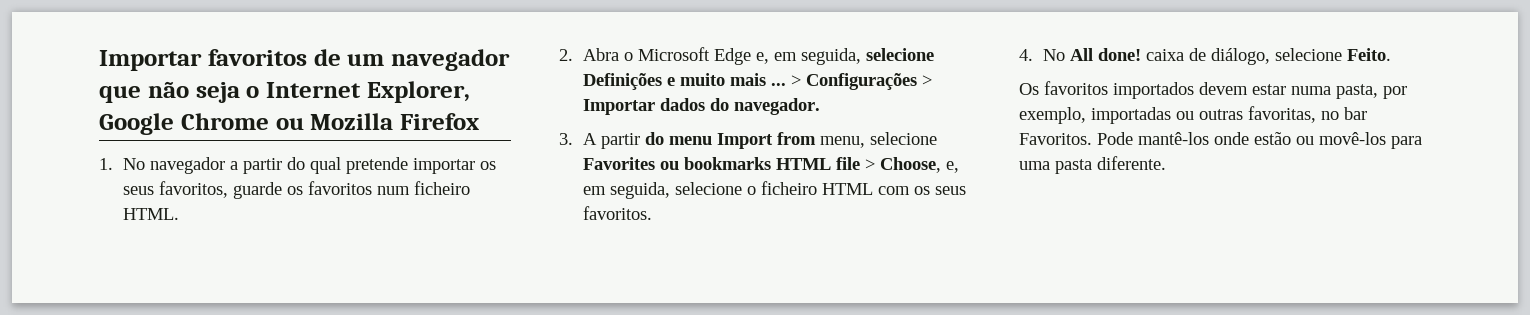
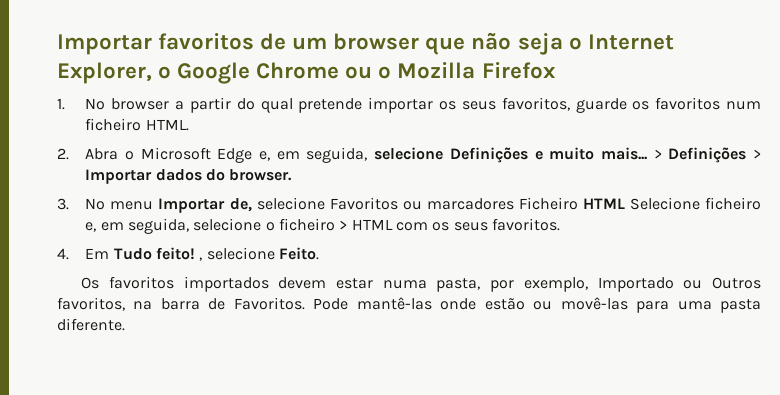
- Importar favoritos de um navegador que não seja o Internet Explorer, Google Chrome ou Mozilla Firefox
+ Importar favoritos de um browser que não seja o Internet Explorer, o Google Chrome ou o Mozilla Firefox
- 1. No navegador a partir do qual pretende importar os seus favoritos, guarde os favoritos num ficheiro HTML.
+ 1. No browser a partir do qual pretende importar os seus favoritos, guarde os favoritos num ficheiro HTML.
- 2. Abra o Microsoft Edge e, em seguida, selecione Definições e muito mais ... > Configurações > Importar dados do navegador.
+ 2. Abra o Microsoft Edge e, em seguida, selecione Definições e muito mais... > Definições > Importar dados do browser.
- 3. A partir do menu Import from menu, selecione Favorites ou bookmarks HTML file > Choose, e, em seguida, selecione o ficheiro HTML com os seus favoritos.
+ 3. No menu Importar de, selecione Favoritos ou marcadores Ficheiro HTML Selecione ficheiro e, em seguida, selecione o ficheiro > HTML com os seus favoritos.
- 4. No All done! caixa de diálogo, selecione Feito.
+ 4. Em Tudo feito! , selecione Feito.
- Os favoritos importados devem estar numa pasta, por exemplo, importadas ou outras favoritas, no bar Favoritos.
+ Os favoritos importados devem estar numa pasta, por exemplo, Importado ou Outros favoritos, na barra de Favoritos.
- Pode mantê-los onde estão ou movê-los para uma pasta diferente.
+ Pode mantê-las onde estão ou movê-las para uma pasta diferente.

